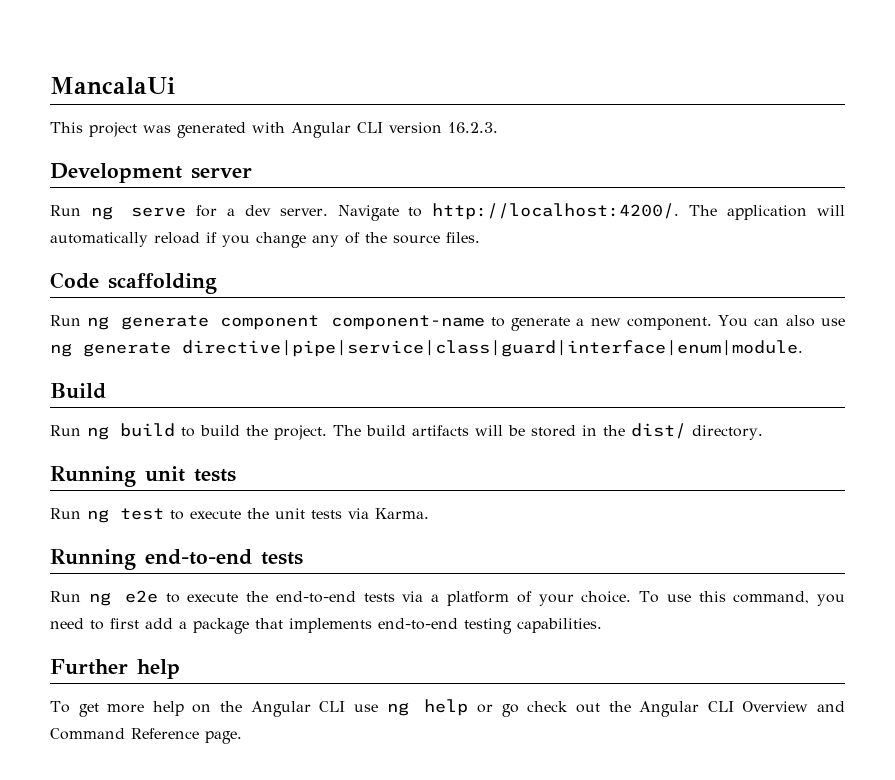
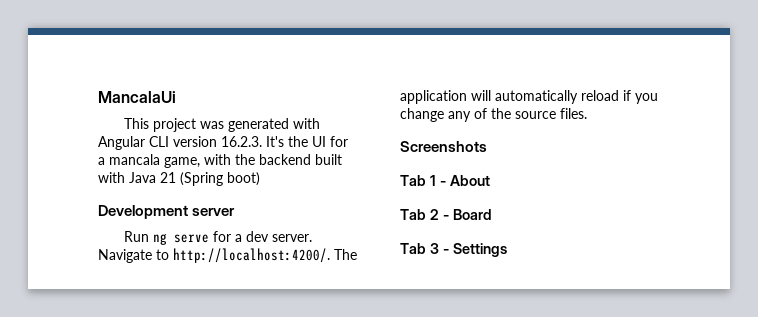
- This project was generated with Angular CLI version 16.2.3.
+ This project was generated with Angular CLI version 16.2.3. It's the UI for a mancala game, with the backend built with Java 21 (Spring boot)
- Code scaffolding
- Run ng generate component component-name to generate a new component. You can also use ng generate directive|pipe|service|class|guard|interface|enum|module.
- Build
- Run ng build to build the project. The build artifacts will be stored in the dist/ directory.
- Running unit tests
- Run ng test to execute the unit tests via Karma.
- Running end-to-end tests
- Run ng e2e to execute the end-to-end tests via a platform of your choice. To use this command, you need to first add a package that implements end-to-end testing capabilities.
- Further help
- To get more help on the Angular CLI use ng help or go check out the Angular CLI Overview and Command Reference page.
+ Screenshots
+ Tab 1 - About
+ Tab 2 - Board
+ Tab 3 - Settings

